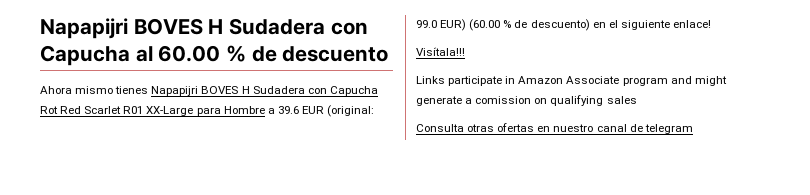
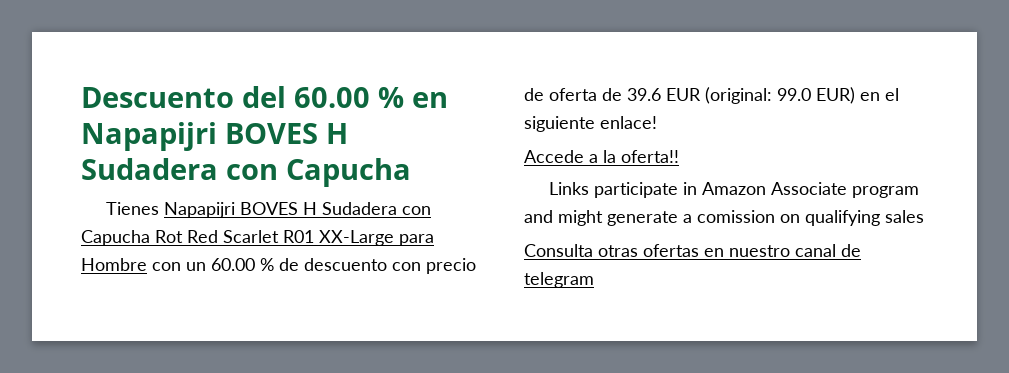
- Napapijri BOVES H Sudadera con Capucha al 60.00 % de descuento
- Ahora mismo tienes Napapijri BOVES H Sudadera con Capucha Rot Red Scarlet R01 XX-Large para Hombre a 39.6 EUR (original: 99.0 EUR) (60.00 % de descuento) en el siguiente enlace!
+ Descuento del 60.00 % en Napapijri BOVES H Sudadera con Capucha
+ Tienes Napapijri BOVES H Sudadera con Capucha Rot Red Scarlet R01 XX-Large para Hombre con un 60.00 % de descuento con precio de oferta de 39.6 EUR (original: 99.0 EUR) en el siguiente enlace!
- Visítala!!!
+ Accede a la oferta!!

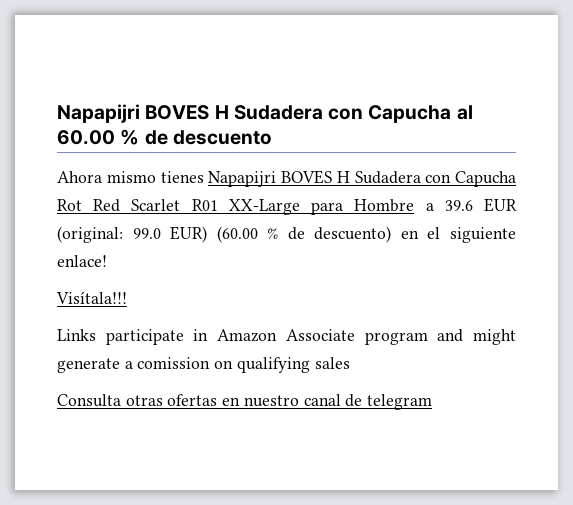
- Descuento del 60.00 % en Napapijri BOVES H Sudadera con Capucha
- Tienes Napapijri BOVES H Sudadera con Capucha Rot Red Scarlet R01 XX-Large para Hombre con un 60.00 % de descuento con precio de oferta de 39.6 EUR (original: 99.0 EUR) en el siguiente enlace!
+ Napapijri BOVES H Sudadera con Capucha al 60.00 % de descuento
+ Ahora mismo tienes Napapijri BOVES H Sudadera con Capucha Rot Red Scarlet R01 XX-Large para Hombre a 39.6 EUR (original: 99.0 EUR) (60.00 % de descuento) en el siguiente enlace!
- Accede a la oferta!!
+ Visítala!!!

